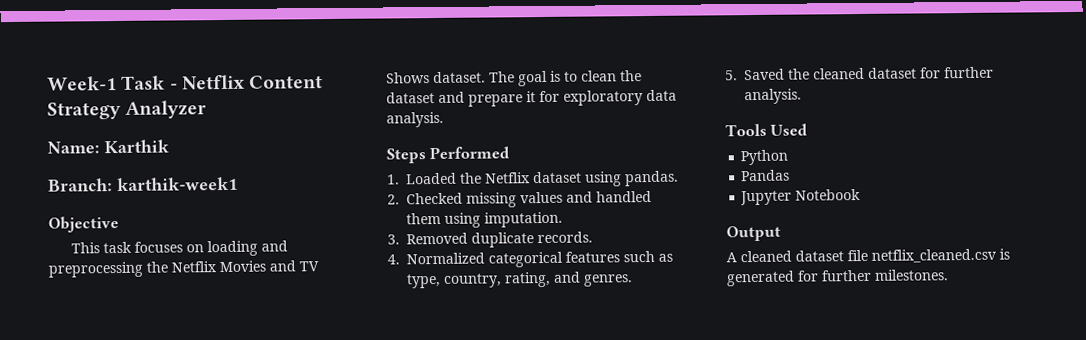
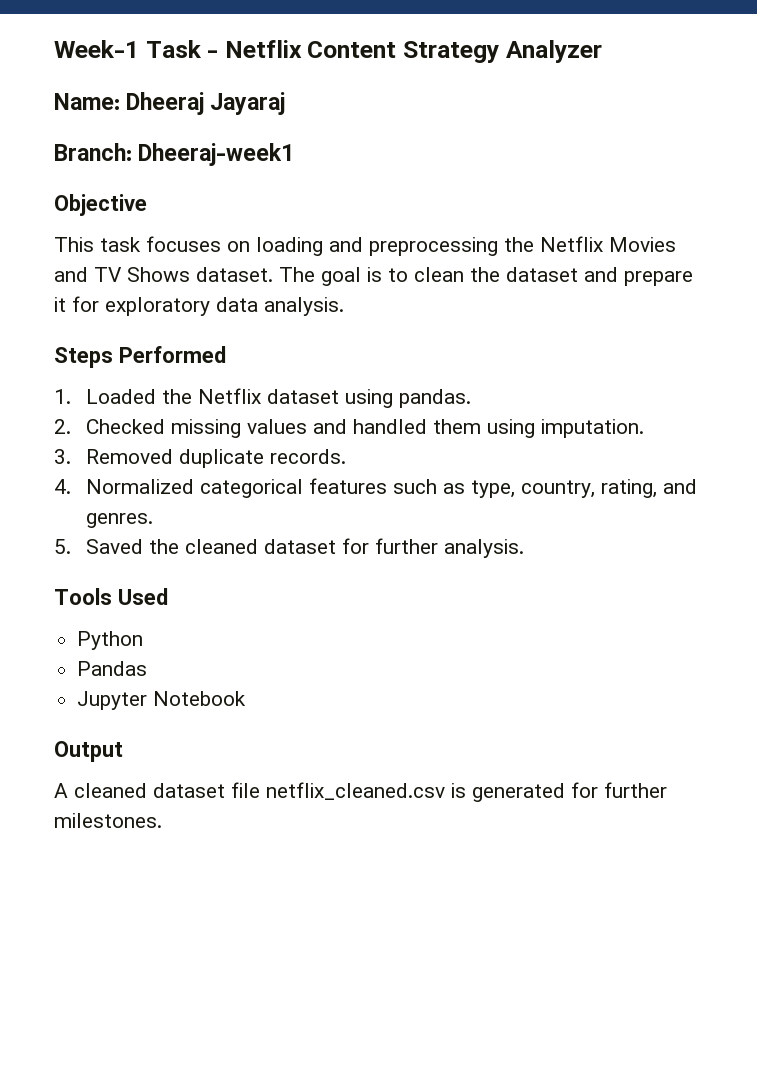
- Name: Karthik
+ Name: Dheeraj Jayaraj
- Branch: karthik-week1
+ Branch: Dheeraj-week1

